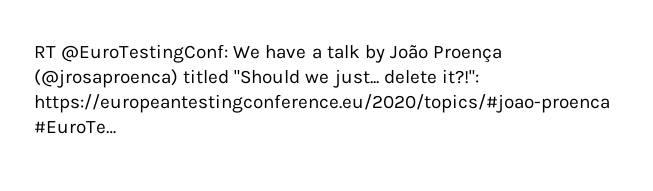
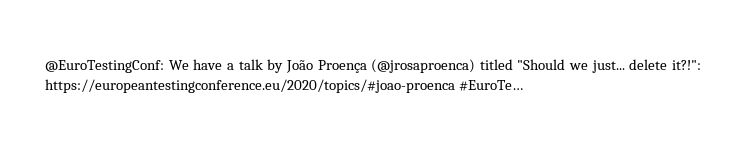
- RT @EuroTestingConf: We have a talk by João Proença (@jrosaproenca) titled "Should we just... delete it?!": https://europeantestingconference.eu/2020/topics/#joao-proenca #EuroTe…
+ @EuroTestingConf: We have a talk by João Proença (@jrosaproenca) titled "Should we just... delete it?!": https://europeantestingconference.eu/2020/topics/#joao-proenca #EuroTe…

